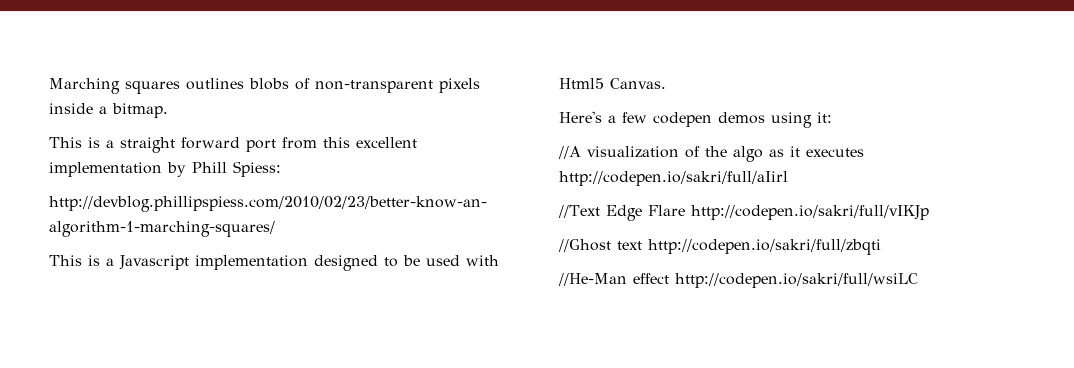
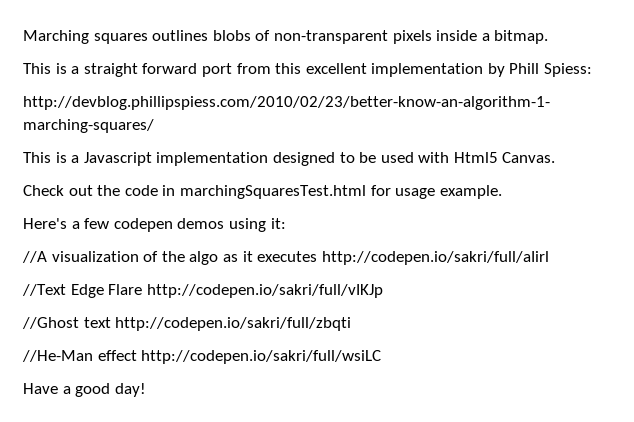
+ Check out the code in marchingSquaresTest.html for usage example.
+ Have a good day!

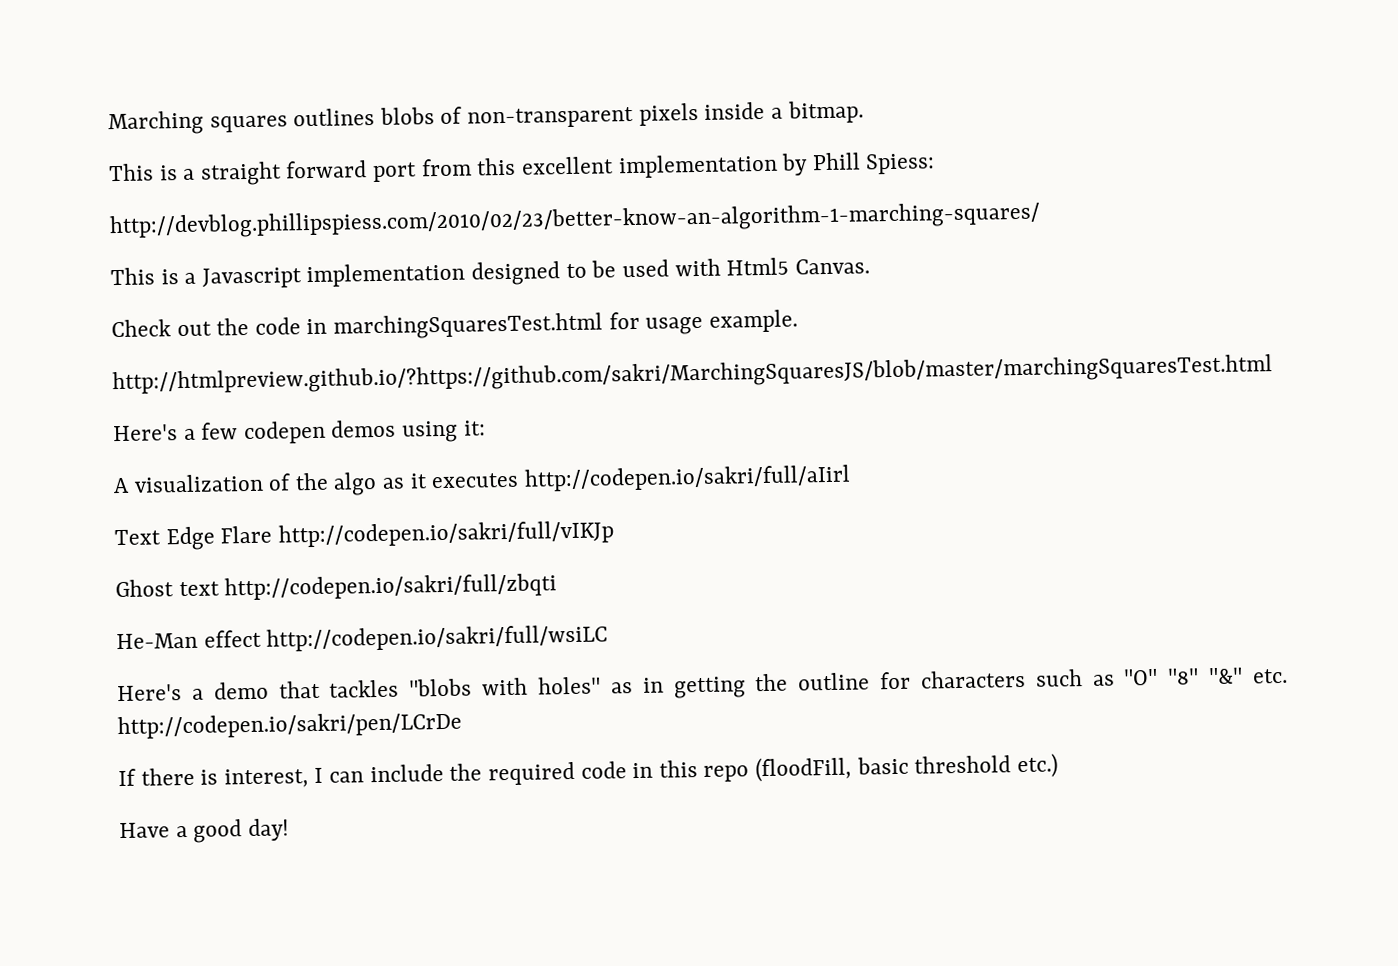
+ http://htmlpreview.github.io/?https://github.com/sakri/MarchingSquaresJS/blob/master/marchingSquaresTest.html
- //A visualization of the algo as it executes http://codepen.io/sakri/full/aIirl
+ A visualization of the algo as it executes http://codepen.io/sakri/full/aIirl
- //Text Edge Flare http://codepen.io/sakri/full/vIKJp
+ Text Edge Flare http://codepen.io/sakri/full/vIKJp
- //Ghost text http://codepen.io/sakri/full/zbqti
+ Ghost text http://codepen.io/sakri/full/zbqti
- //He-Man effect http://codepen.io/sakri/full/wsiLC
+ He-Man effect http://codepen.io/sakri/full/wsiLC
+ Here's a demo that tackles "blobs with holes" as in getting the outline for characters such as "O" "8" "&" etc. http://codepen.io/sakri/pen/LCrDe
+ If there is interest, I can include the required code in this repo (floodFill, basic threshold etc.)

